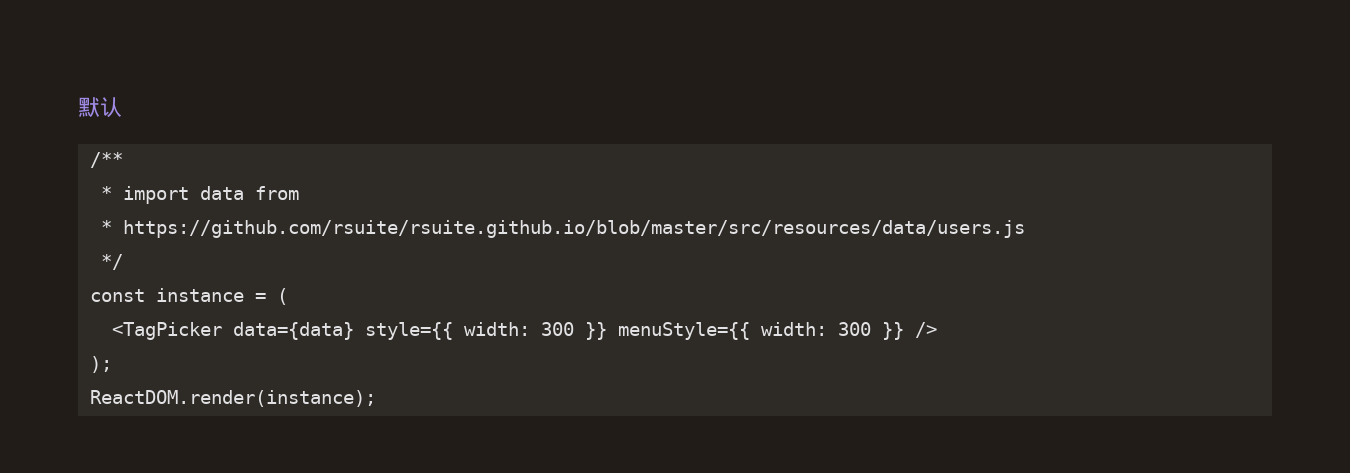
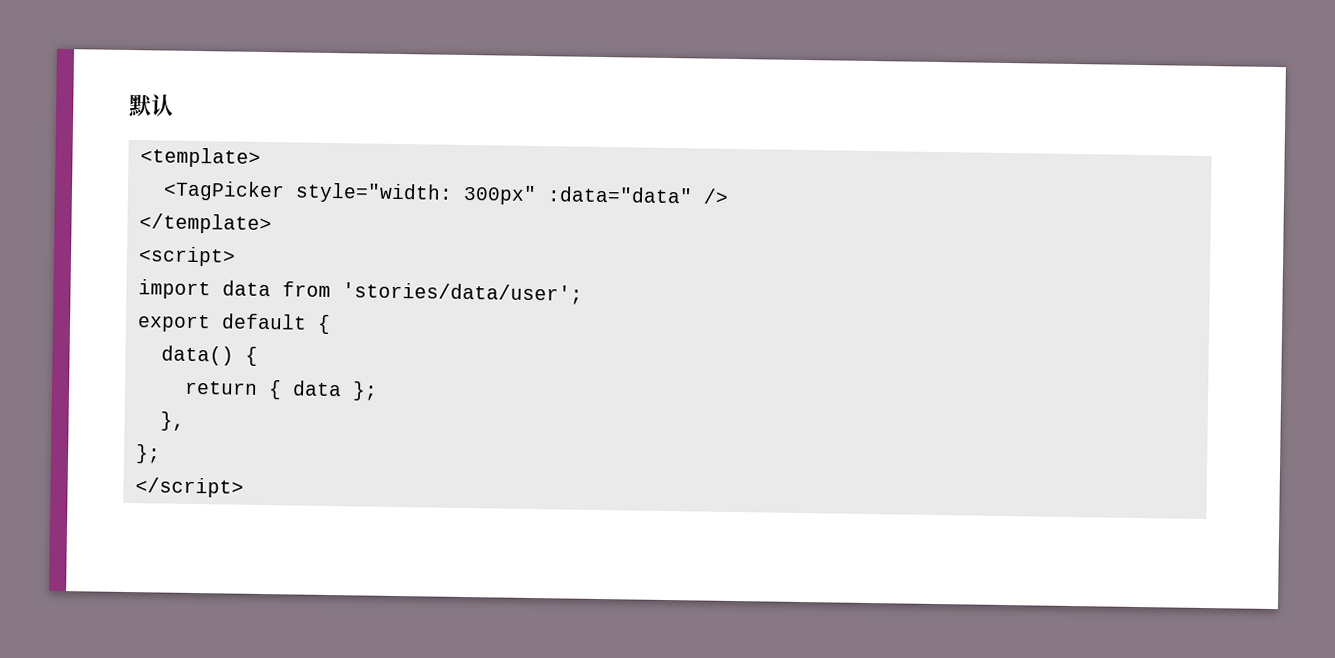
- /**
- * import data from
- * https://github.com/rsuite/rsuite.github.io/blob/master/src/resources/data/users.js
- */
- const instance = (
- <TagPicker data={data} style={{ width: 300 }} menuStyle={{ width: 300 }} />
- );
- ReactDOM.render(instance);
+ <template>
+ <TagPicker style="width: 300px" :data="data" />
+ </template>
+ <script>
+ import data from 'stories/data/user';
+ export default {
+ data() {
+ return { data };
+ },
+ };
+ </script>

